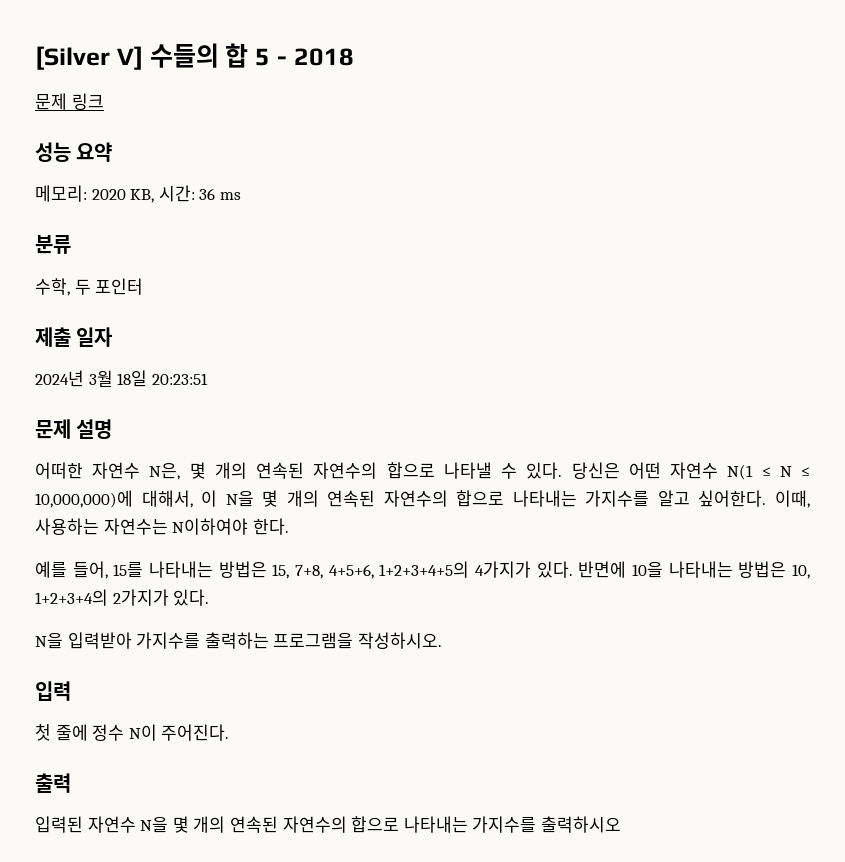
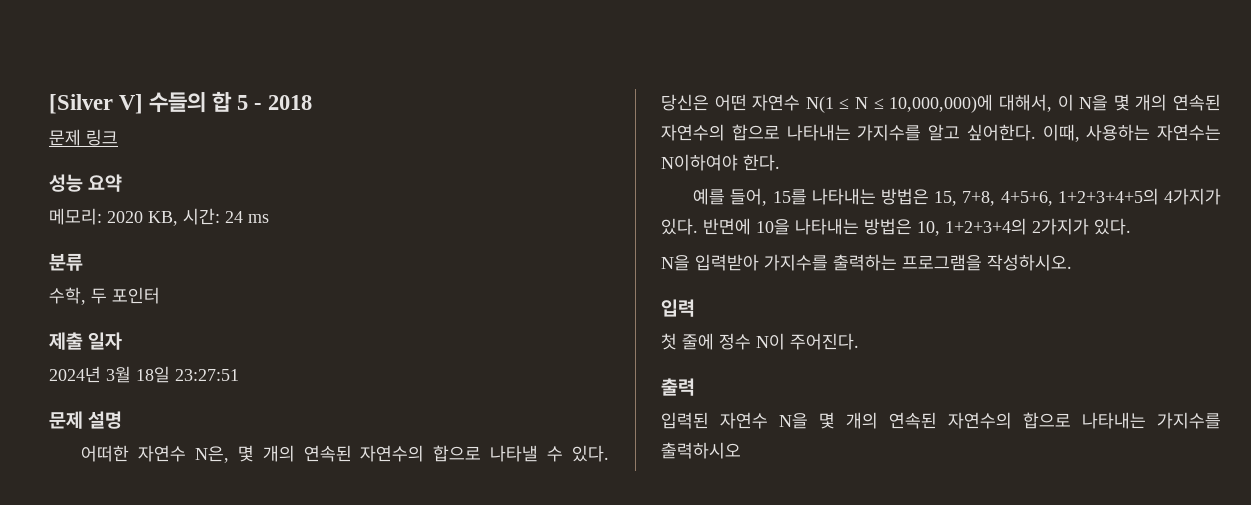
- 메모리: 2020 KB, 시간: 36 ms
+ 메모리: 2020 KB, 시간: 24 ms
- 2024년 3월 18일 20:23:51
+ 2024년 3월 18일 23:27:51

